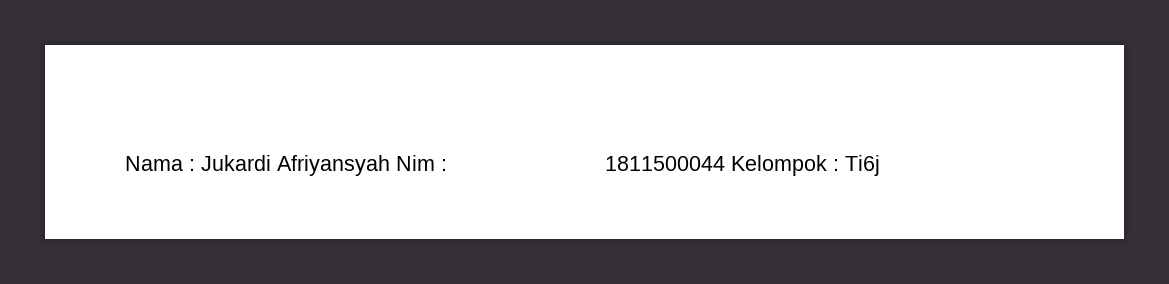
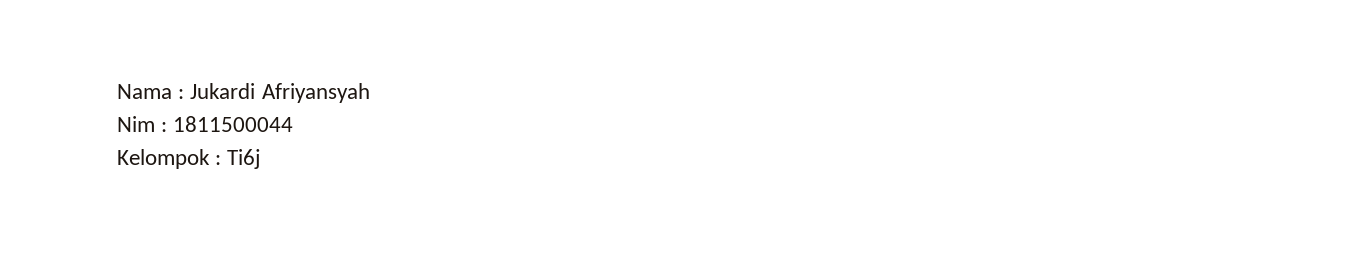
- Nama : Jukardi Afriyansyah Nim : 1811500044 Kelompok : Ti6j
+ Nama : Jukardi Afriyansyah
+ Nim : 1811500044
+ Kelompok : Ti6j

